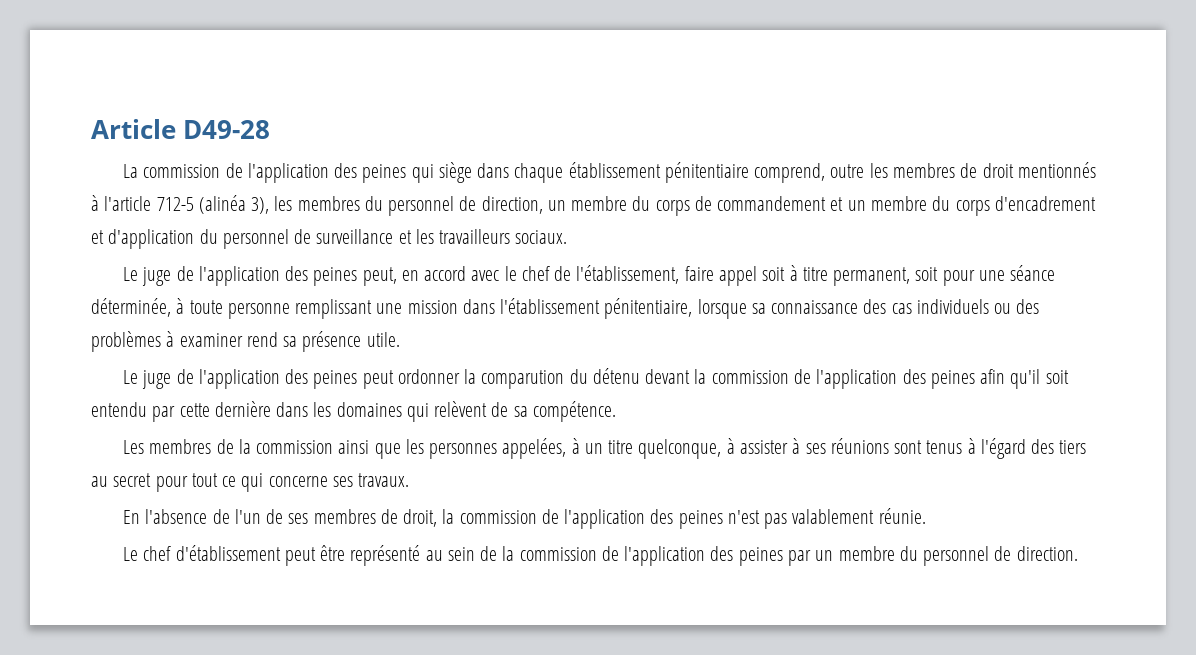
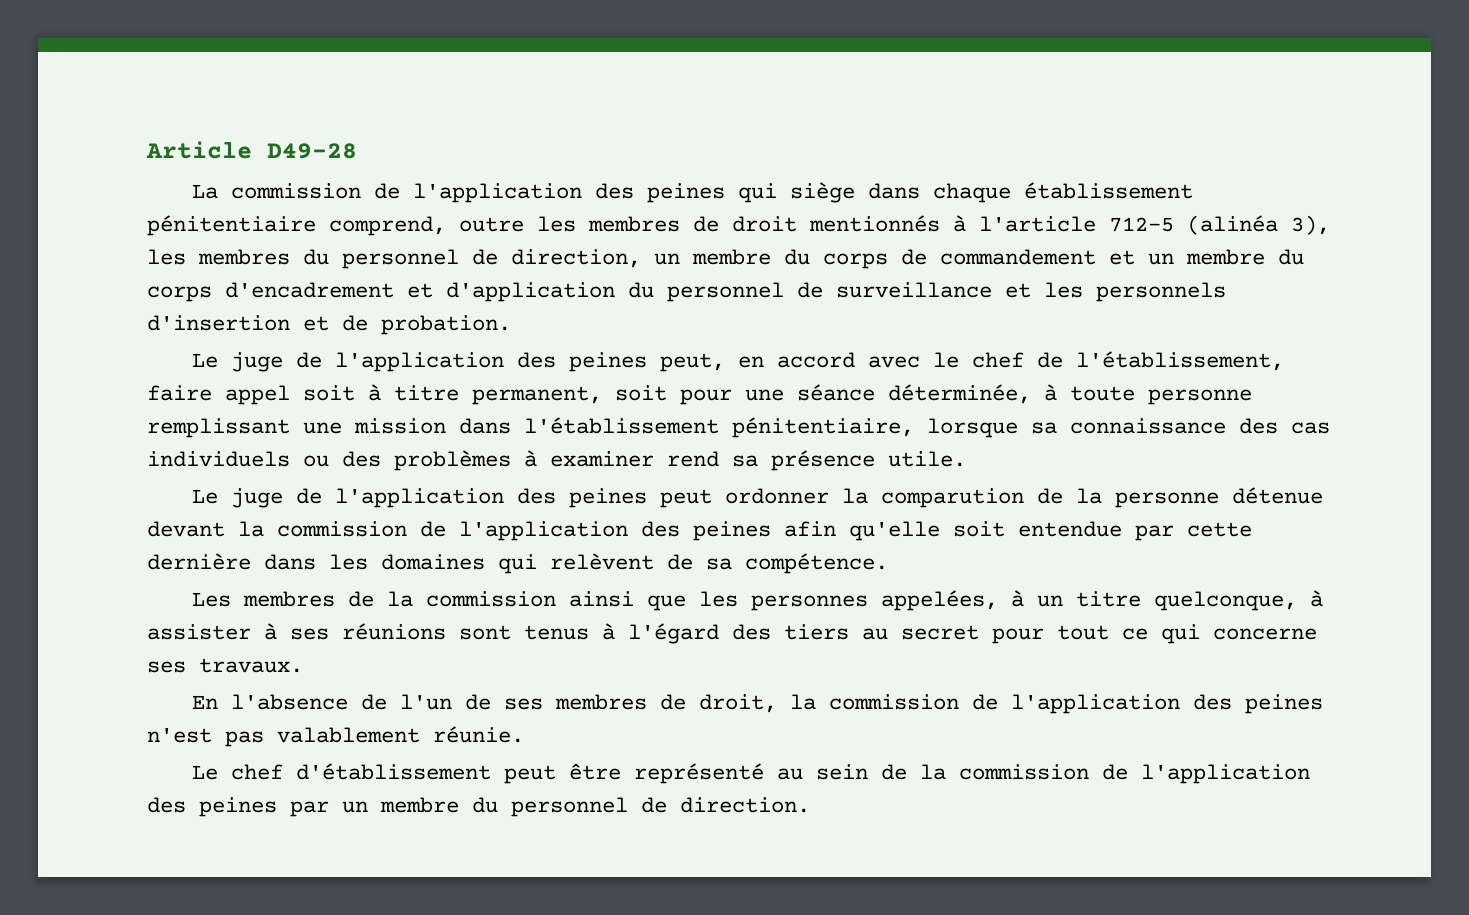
- La commission de l'application des peines qui siège dans chaque établissement pénitentiaire comprend, outre les membres de droit mentionnés à l'article 712-5 (alinéa 3), les membres du personnel de direction, un membre du corps de commandement et un membre du corps d'encadrement et d'application du personnel de surveillance et les travailleurs sociaux.
+ La commission de l'application des peines qui siège dans chaque établissement pénitentiaire comprend, outre les membres de droit mentionnés à l'article 712-5 (alinéa 3), les membres du personnel de direction, un membre du corps de commandement et un membre du corps d'encadrement et d'application du personnel de surveillance et les personnels d'insertion et de probation.
- Le juge de l'application des peines peut ordonner la comparution du détenu devant la commission de l'application des peines afin qu'il soit entendu par cette dernière dans les domaines qui relèvent de sa compétence.
+ Le juge de l'application des peines peut ordonner la comparution de la personne détenue devant la commission de l'application des peines afin qu'elle soit entendue par cette dernière dans les domaines qui relèvent de sa compétence.

